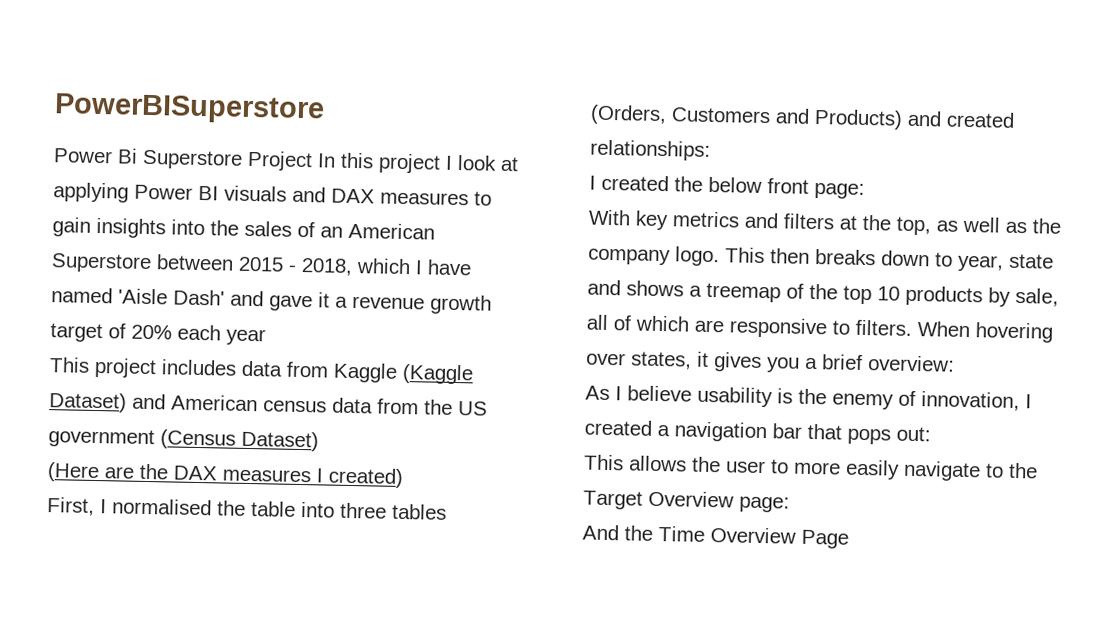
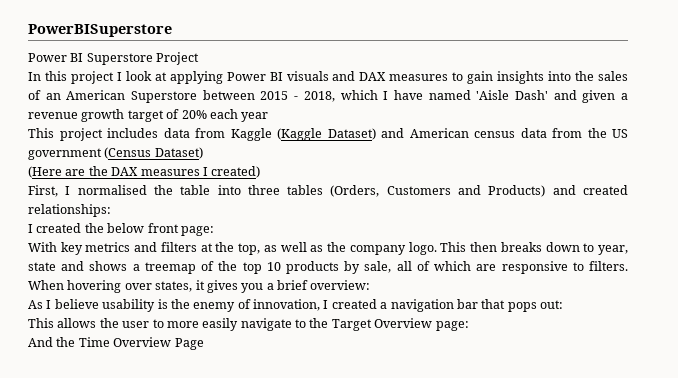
- Power Bi Superstore Project In this project I look at applying Power BI visuals and DAX measures to gain insights into the sales of an American Superstore between 2015 - 2018, which I have named 'Aisle Dash' and gave it a revenue growth target of 20% each year
+ Power BI Superstore Project
+ In this project I look at applying Power BI visuals and DAX measures to gain insights into the sales of an American Superstore between 2015 - 2018, which I have named 'Aisle Dash' and given a revenue growth target of 20% each year

